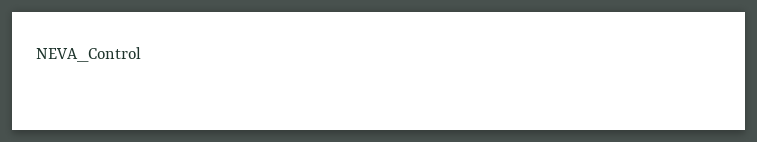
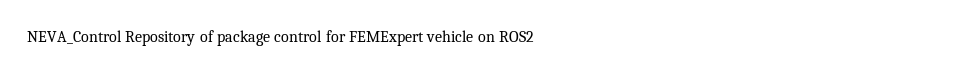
- NEVA_Control
+ NEVA_Control Repository of package control for FEMExpert vehicle on ROS2

